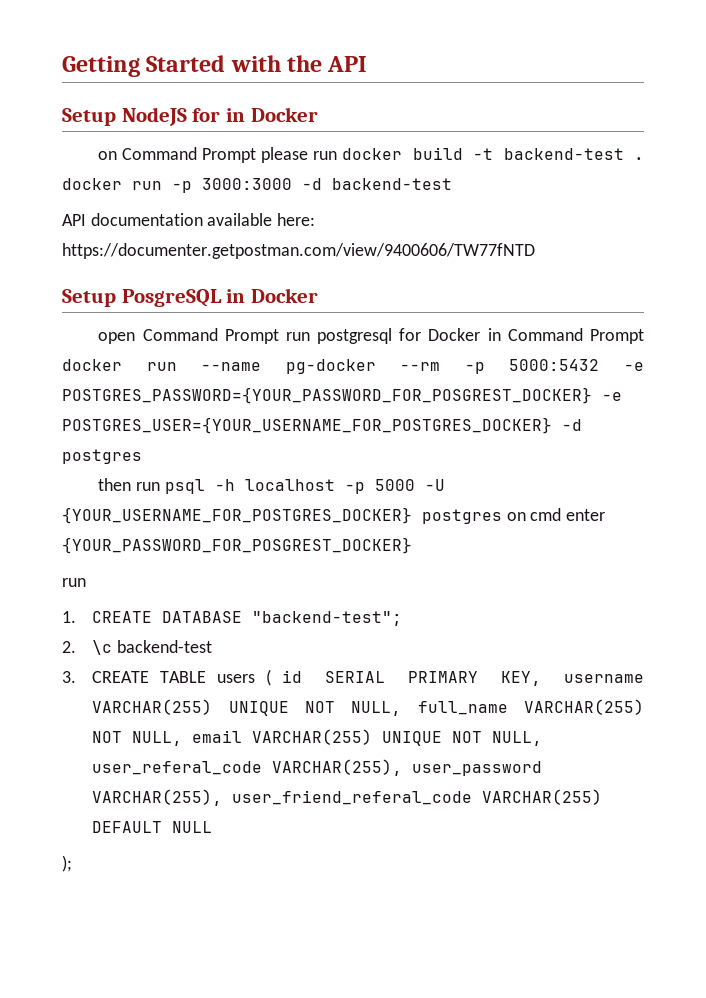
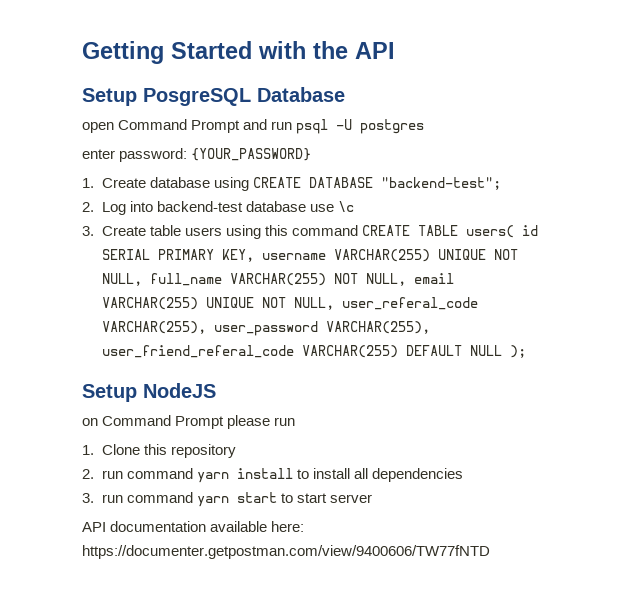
- Setup NodeJS for in Docker
- on Command Prompt please run docker build -t backend-test . docker run -p 3000:3000 -d backend-test
- API documentation available here: https://documenter.getpostman.com/view/9400606/TW77fNTD
- Setup PosgreSQL in Docker
+ Setup PosgreSQL Database
- open Command Prompt run postgresql for Docker in Command Prompt docker run --name pg-docker --rm -p 5000:5432 -e POSTGRES_PASSWORD={YOUR_PASSWORD_FOR_POSGREST_DOCKER} -e POSTGRES_USER={YOUR_USERNAME_FOR_POSTGRES_DOCKER} -d postgres
- then run psql -h localhost -p 5000 -U {YOUR_USERNAME_FOR_POSTGRES_DOCKER} postgres on cmd enter {YOUR_PASSWORD_FOR_POSGREST_DOCKER}
- run
- 1. CREATE DATABASE "backend-test";
+ open Command Prompt and run psql -U postgres
+ enter password: {YOUR_PASSWORD}
+ 1. Create database using CREATE DATABASE "backend-test";
- 2. \c backend-test
- 3. CREATE TABLE users ( id SERIAL PRIMARY KEY, username VARCHAR(255) UNIQUE NOT NULL, full_name VARCHAR(255) NOT NULL, email VARCHAR(255) UNIQUE NOT NULL, user_referal_code VARCHAR(255), user_password VARCHAR(255), user_friend_referal_code VARCHAR(255) DEFAULT NULL
- );
+ 2. Log into backend-test database use \c
+ 3. Create table users using this command CREATE TABLE users( id SERIAL PRIMARY KEY, username VARCHAR(255) UNIQUE NOT NULL, full_name VARCHAR(255) NOT NULL, email VARCHAR(255) UNIQUE NOT NULL, user_referal_code VARCHAR(255), user_password VARCHAR(255), user_friend_referal_code VARCHAR(255) DEFAULT NULL );
+ Setup NodeJS
+ on Command Prompt please run
+ 1. Clone this repository
+ 2. run command yarn install to install all dependencies
+ 3. run command yarn start to start server
+ API documentation available here: https://documenter.getpostman.com/view/9400606/TW77fNTD

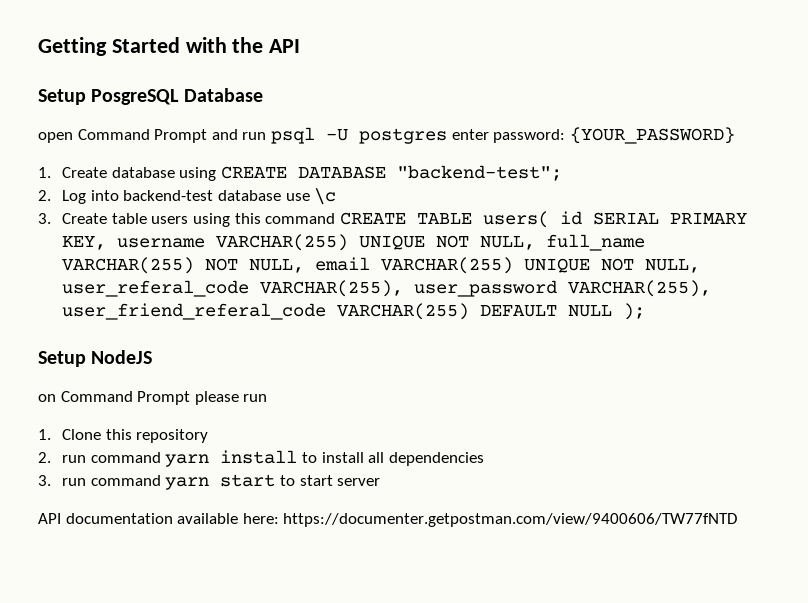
- open Command Prompt and run psql -U postgres
- enter password: {YOUR_PASSWORD}
+ open Command Prompt and run psql -U postgres enter password: {YOUR_PASSWORD}

